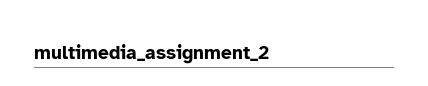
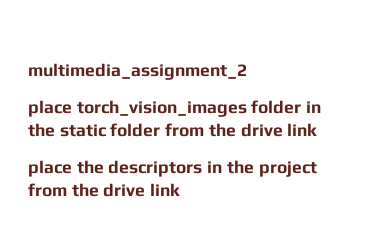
+ place torch_vision_images folder in the static folder from the drive link
+ place the descriptors in the project from the drive link

